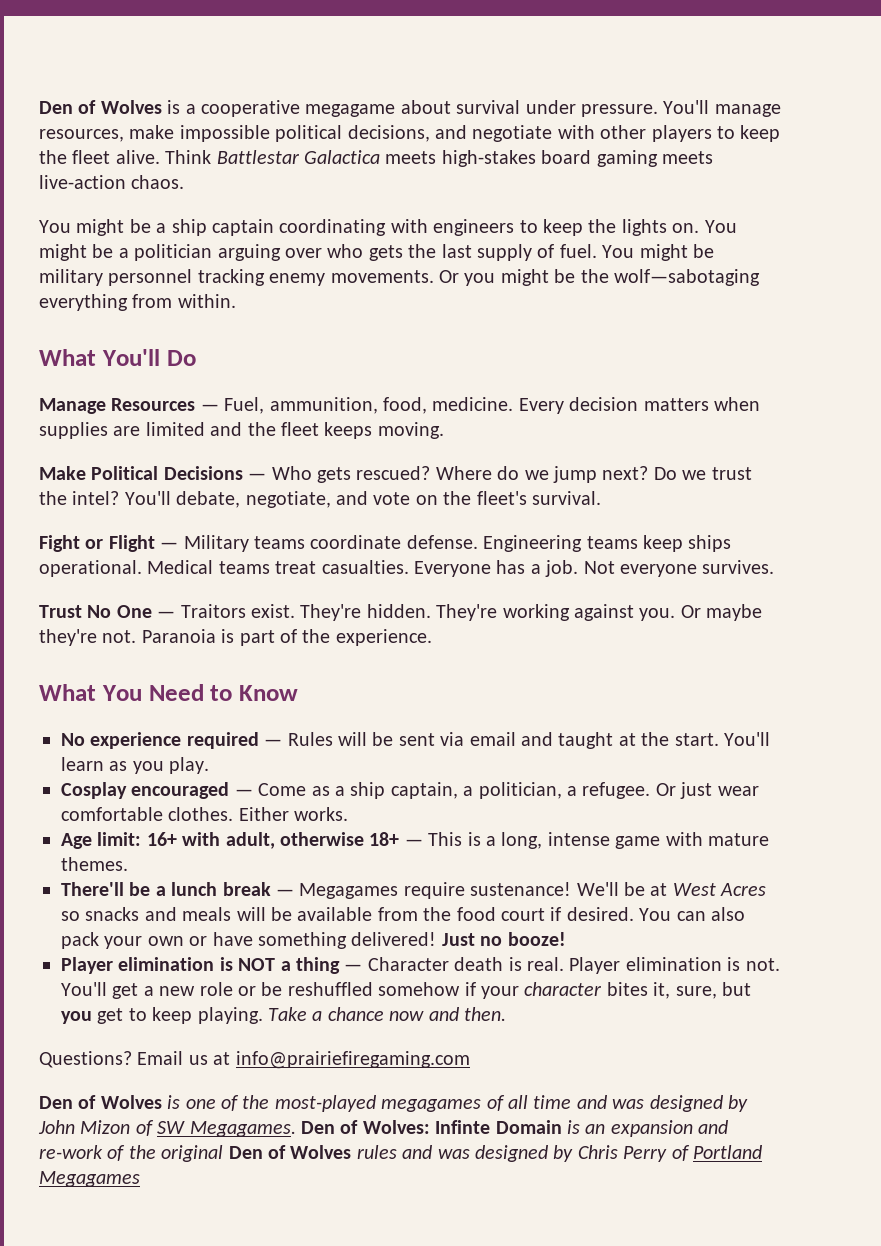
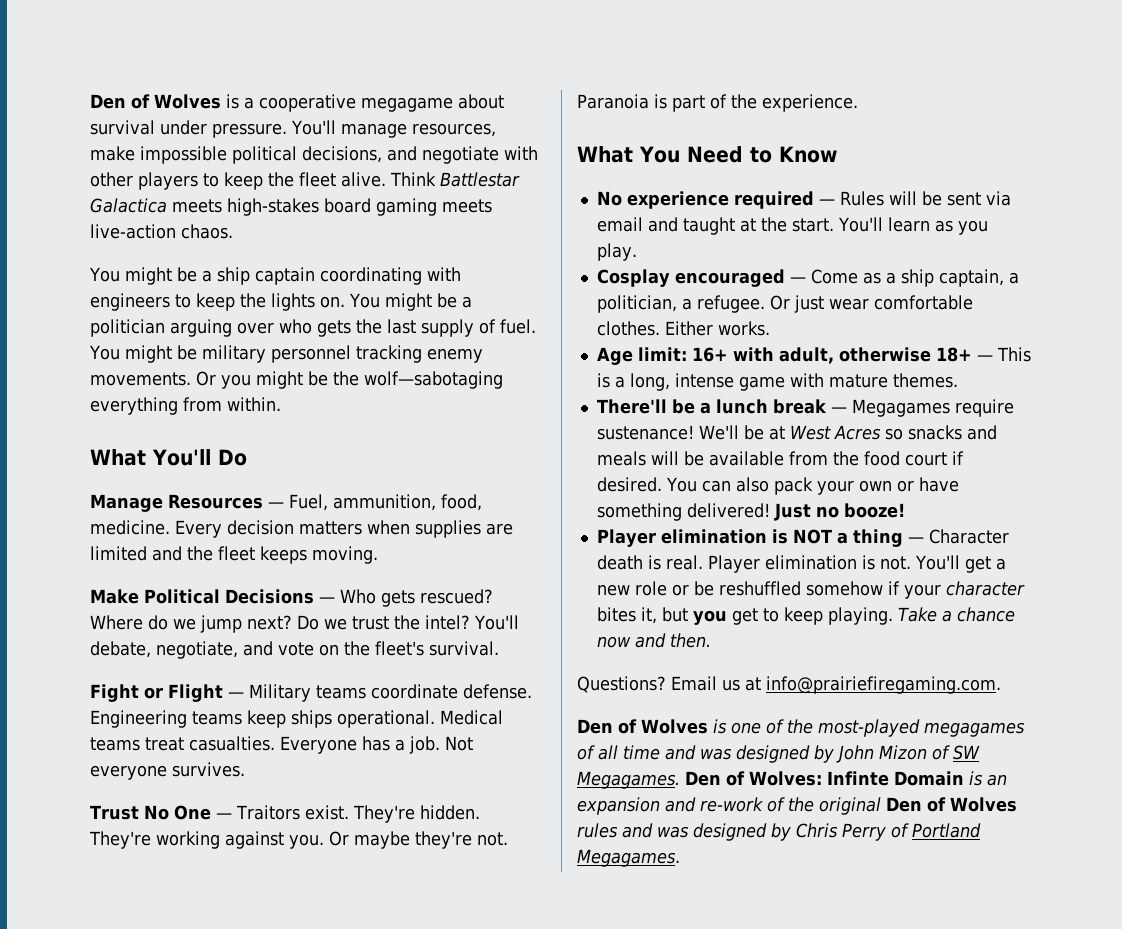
- You'll get a new role or be reshuffled somehow if your character bites it, sure, but you get to keep playing.
+ You'll get a new role or be reshuffled somehow if your character bites it, but you get to keep playing.
- Email us at info@prairiefiregaming.com
+ Email us at info@prairiefiregaming.com.
- Den of Wolves: Infinte Domain is an expansion and re-work of the original Den of Wolves rules and was designed by Chris Perry of Portland Megagames
+ Den of Wolves: Infinte Domain is an expansion and re-work of the original Den of Wolves rules and was designed by Chris Perry of Portland Megagames.

